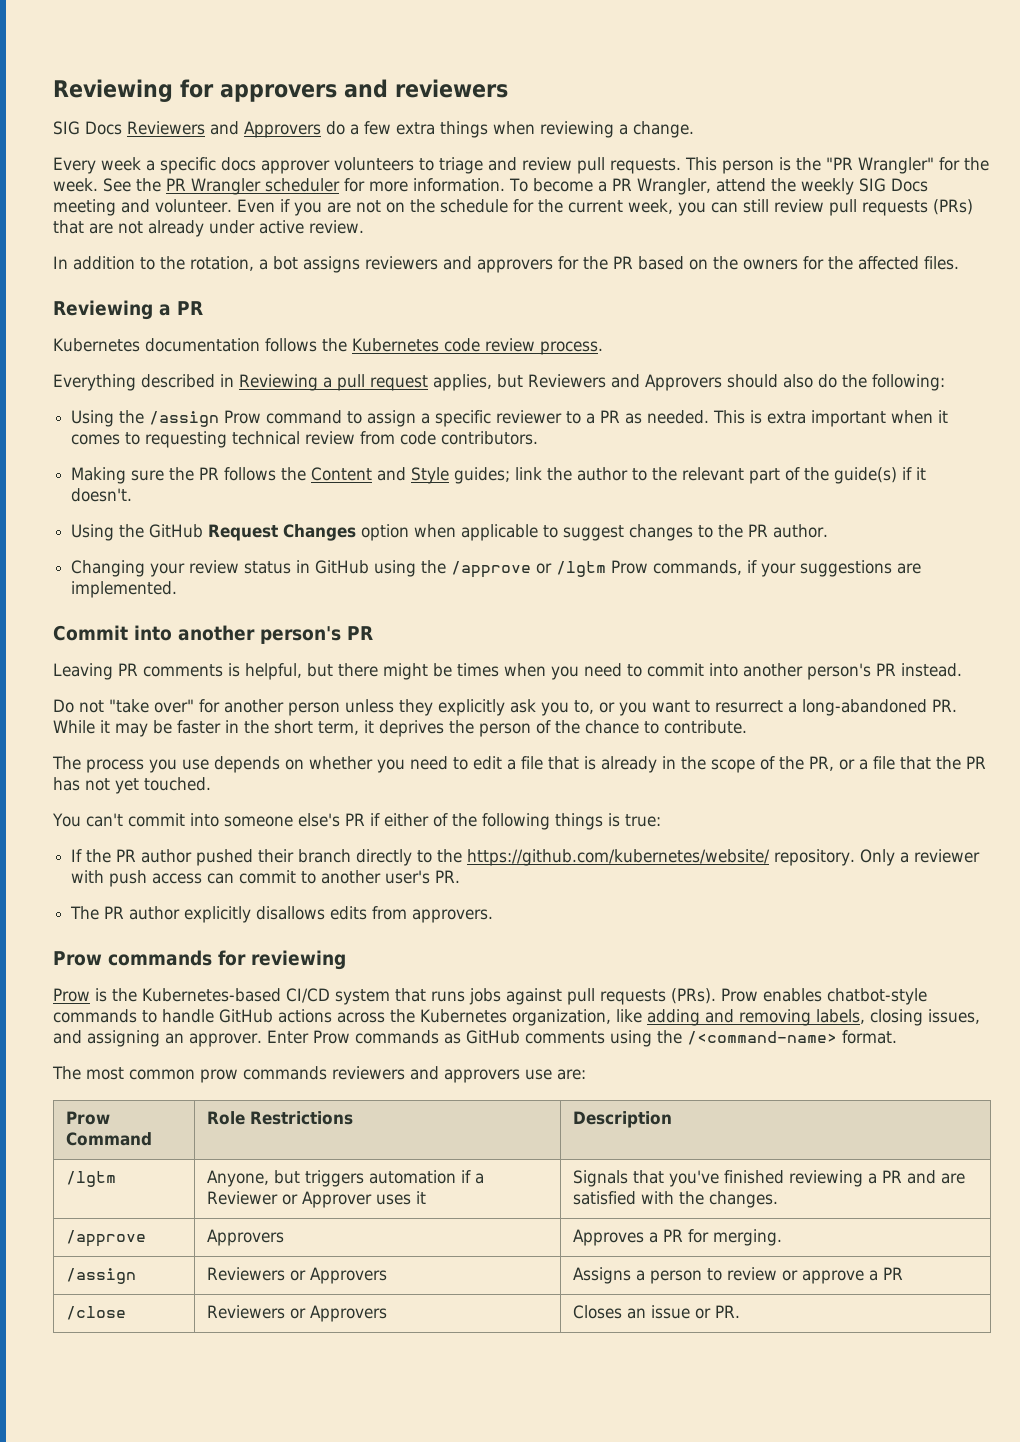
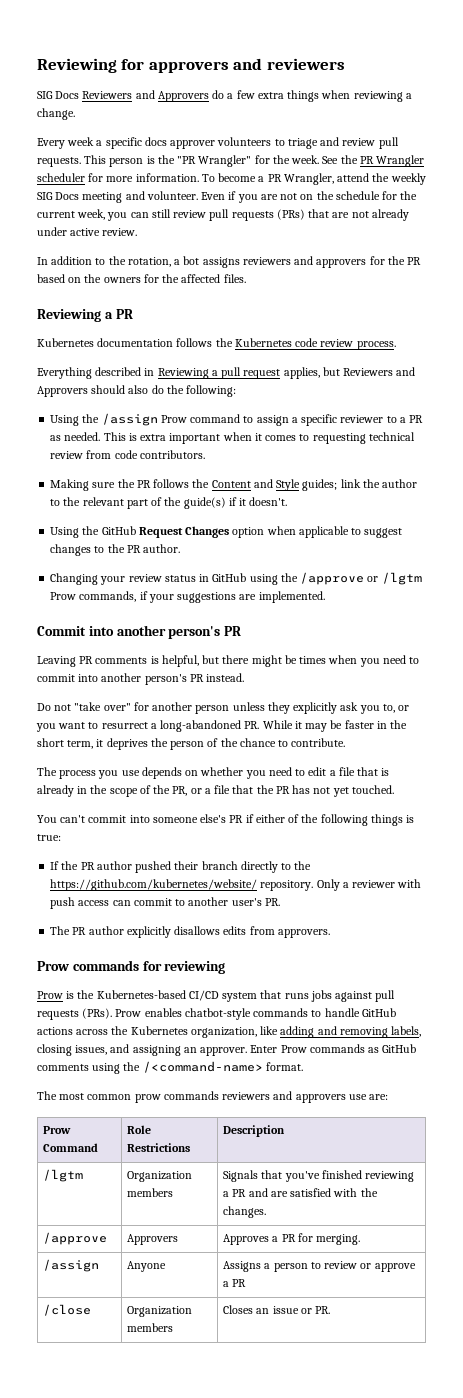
- /lgtm | Anyone, but triggers automation if a Reviewer or Approver uses it | Signals that you've finished reviewing a PR and are satisfied with the changes.
+ /lgtm | Organization members | Signals that you've finished reviewing a PR and are satisfied with the changes.
- /assign | Reviewers or Approvers | Assigns a person to review or approve a PR
+ /assign | Anyone | Assigns a person to review or approve a PR
- /close | Reviewers or Approvers | Closes an issue or PR.
+ /close | Organization members | Closes an issue or PR.

